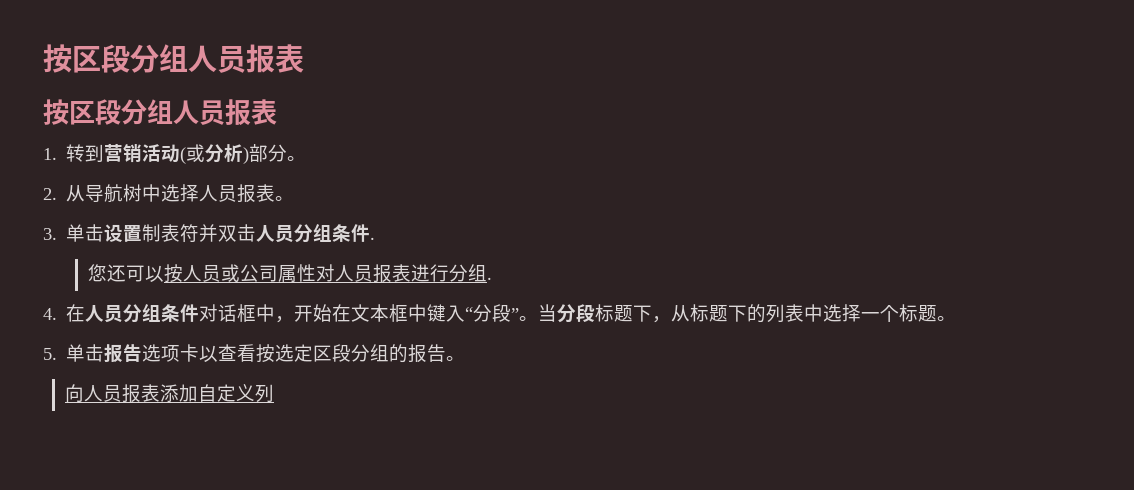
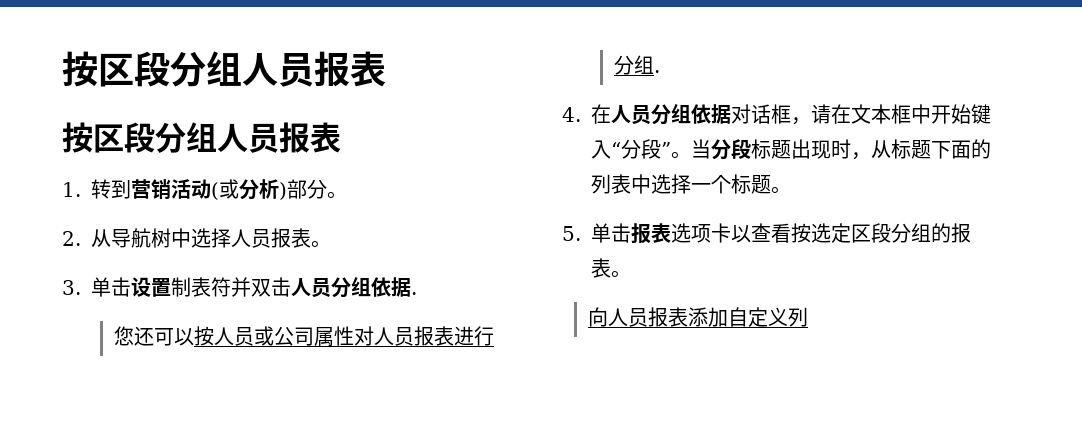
- 3.单击设置制表符并双击人员分组条件.
+ 3.单击设置制表符并双击人员分组依据.
- 4.在人员分组条件对话框中，开始在文本框中键入“分段”。
+ 4.在人员分组依据对话框，请在文本框中开始键入“分段”。
- 当分段标题下，从标题下的列表中选择一个标题。
+ 当分段标题出现时，从标题下面的列表中选择一个标题。
- 5.单击报告选项卡以查看按选定区段分组的报告。
+ 5.单击报表选项卡以查看按选定区段分组的报表。

